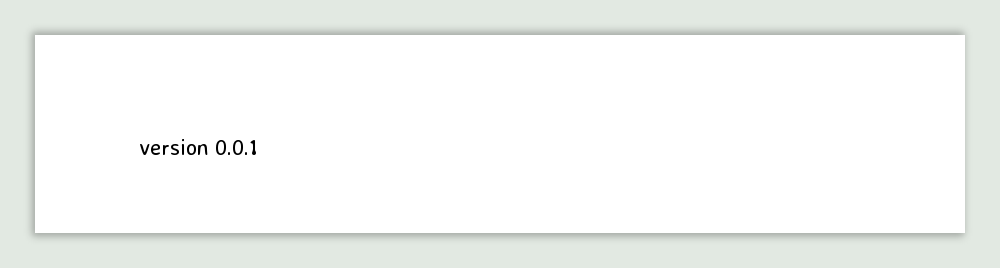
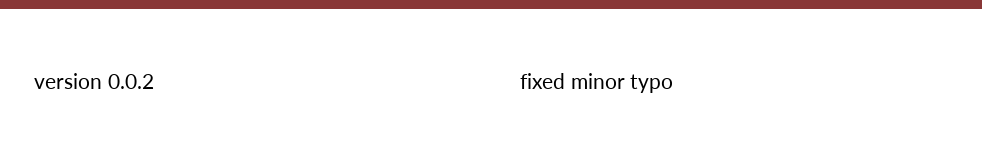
- version 0.0.1
+ version 0.0.2
+ fixed minor typo

